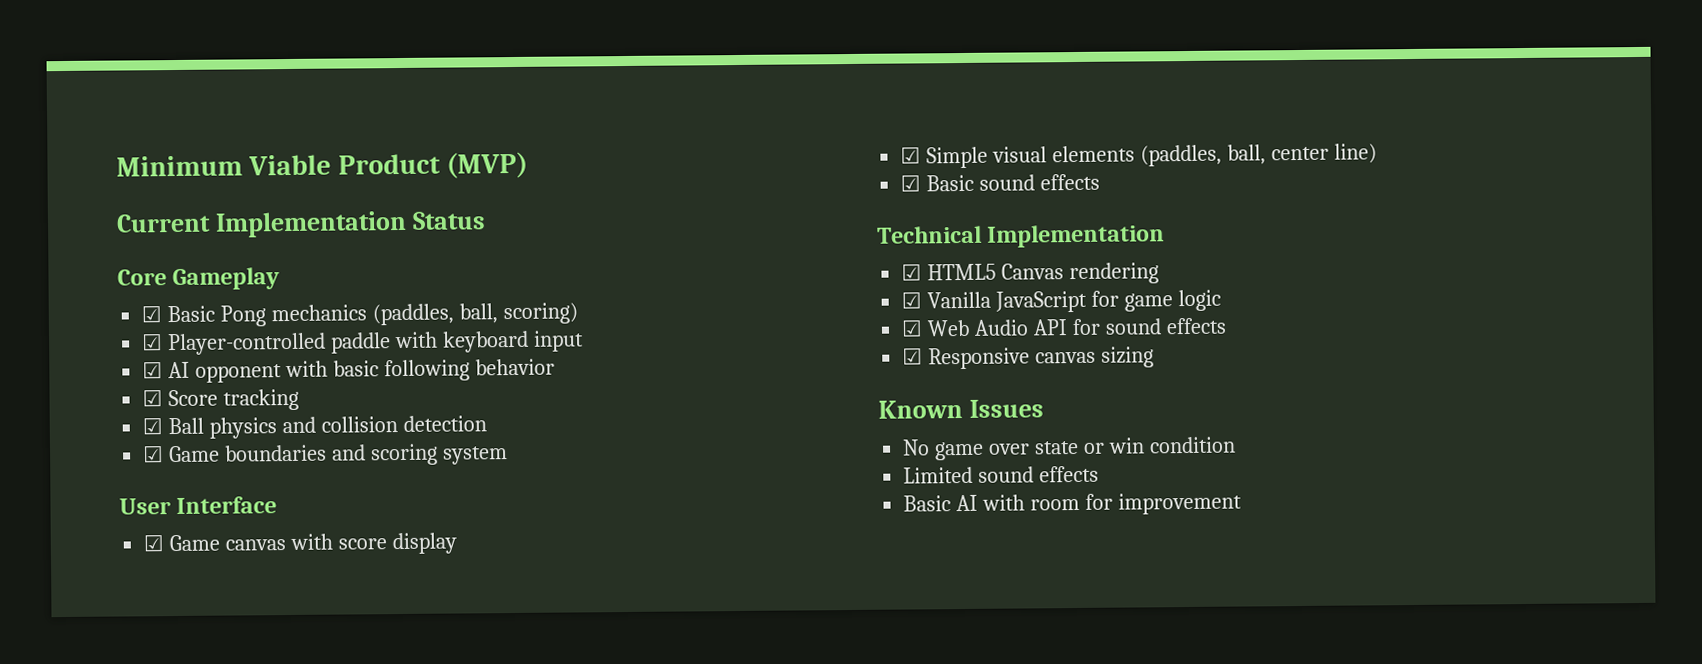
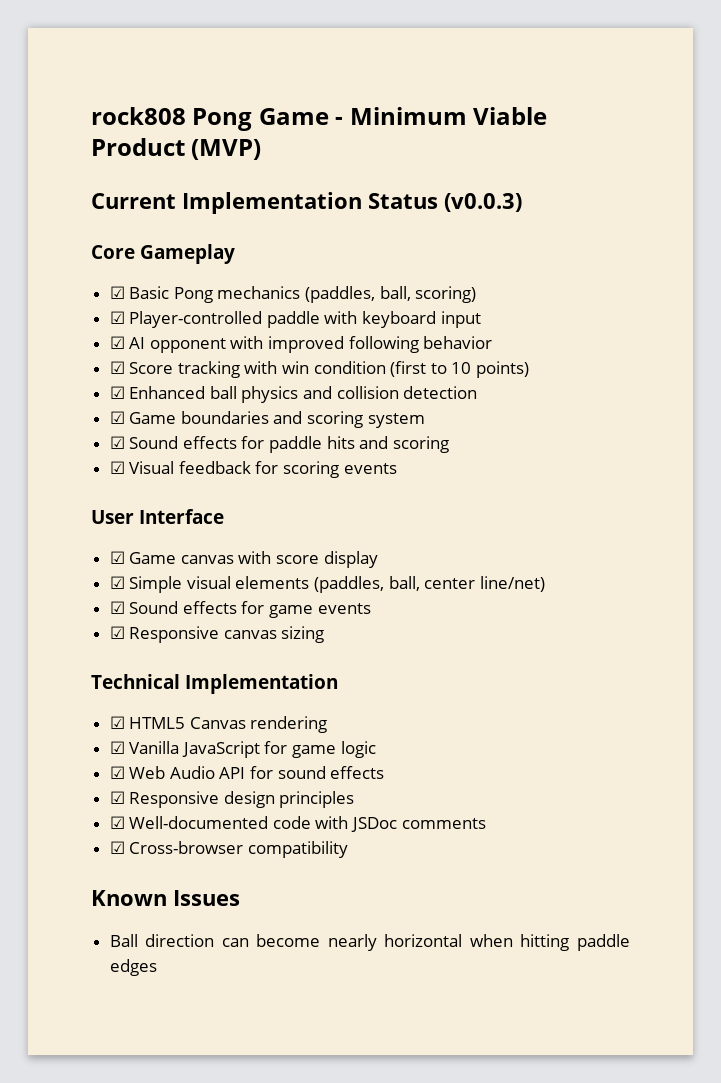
- Minimum Viable Product (MVP)
+ rock808 Pong Game - Minimum Viable Product (MVP)
- Current Implementation Status
+ Current Implementation Status (v0.0.3)
- ☑ AI opponent with basic following behavior
+ ☑ AI opponent with improved following behavior
- ☑ Score tracking
- ☑ Ball physics and collision detection
+ ☑ Score tracking with win condition (first to 10 points)
+ ☑ Enhanced ball physics and collision detection
+ ☑ Sound effects for paddle hits and scoring
+ ☑ Visual feedback for scoring events
- ☑ Simple visual elements (paddles, ball, center line)
- ☑ Basic sound effects
+ ☑ Simple visual elements (paddles, ball, center line/net)
+ ☑ Sound effects for game events
+ ☑ Responsive canvas sizing
- ☑ Responsive canvas sizing
+ ☑ Responsive design principles
+ ☑ Well-documented code with JSDoc comments
+ ☑ Cross-browser compatibility
  Known Issues
- No game over state or win condition
- Limited sound effects
- Basic AI with room for improvement
+ Ball direction can become nearly horizontal when hitting paddle edges

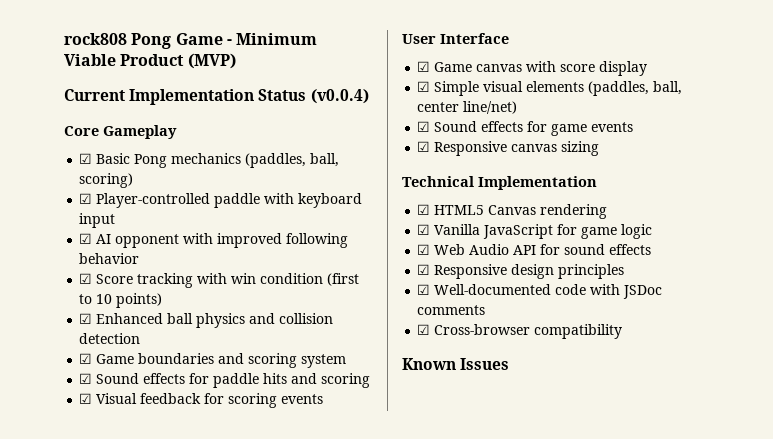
- Current Implementation Status (v0.0.3)
+ Current Implementation Status (v0.0.4)
- Ball direction can become nearly horizontal when hitting paddle edges

